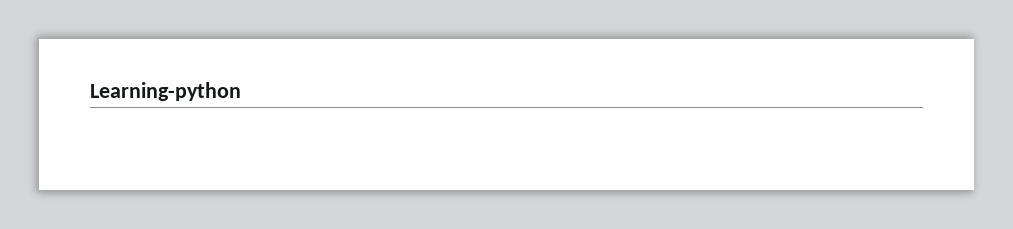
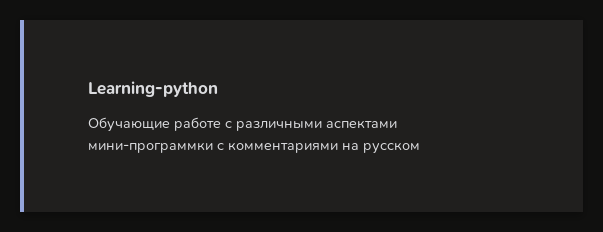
+ Обучающие работе с различными аспектами мини-программки с комментариями на русском

